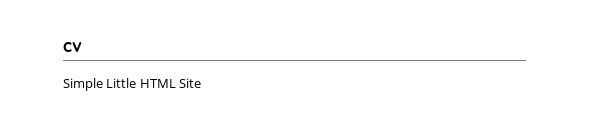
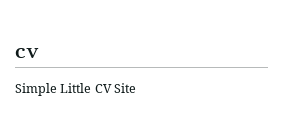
- Simple Little HTML Site
+ Simple Little CV Site

